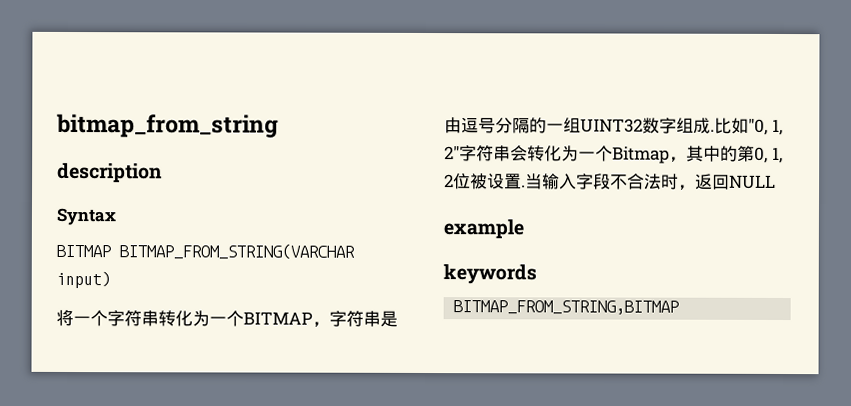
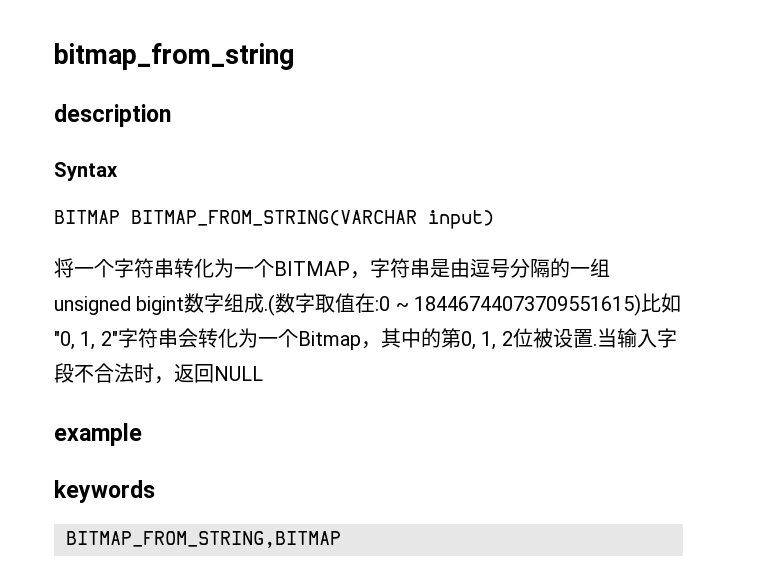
- 将一个字符串转化为一个BITMAP，字符串是由逗号分隔的一组UINT32数字组成.比如"0, 1, 2"字符串会转化为一个Bitmap，其中的第0, 1, 2位被设置.
+ 将一个字符串转化为一个BITMAP，字符串是由逗号分隔的一组unsigned bigint数字组成.(数字取值在:0 ~ 18446744073709551615)比如"0, 1, 2"字符串会转化为一个Bitmap，其中的第0, 1, 2位被设置.

